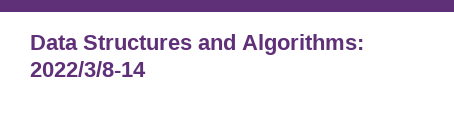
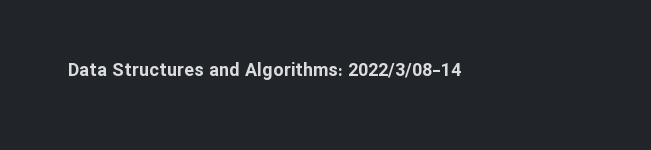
- Data Structures and Algorithms: 2022/3/8-14
+ Data Structures and Algorithms: 2022/3/08-14

